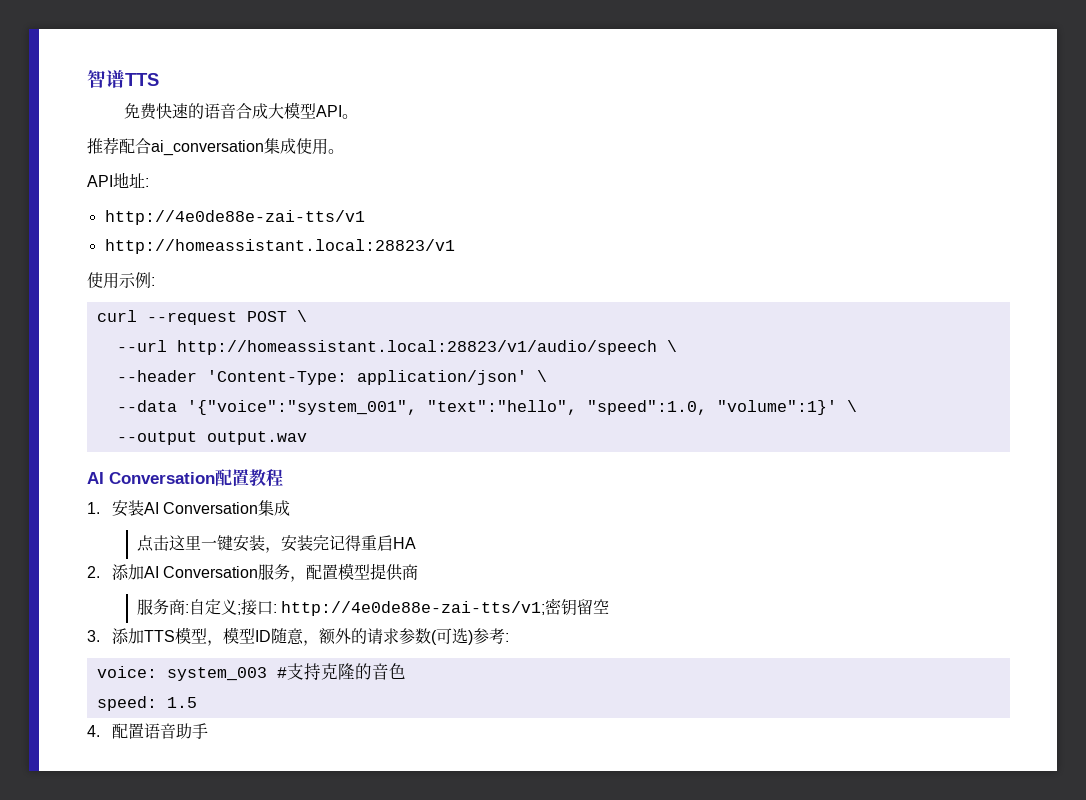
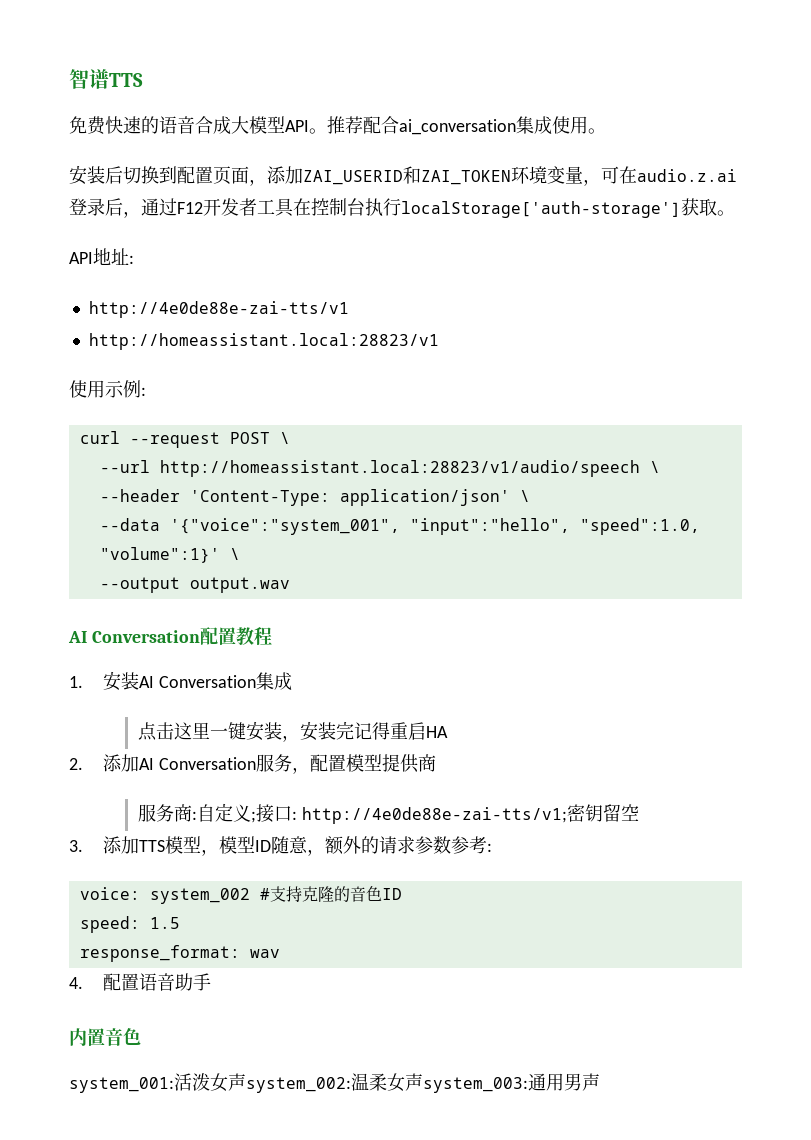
- 免费快速的语音合成大模型API。
- 推荐配合ai_conversation集成使用。
+ 免费快速的语音合成大模型API。推荐配合ai_conversation集成使用。
+ 安装后切换到配置页面，添加ZAI_USERID和ZAI_TOKEN环境变量，可在audio.z.ai登录后，通过F12开发者工具在控制台执行localStorage['auth-storage']获取。
- --data '{"voice":"system_001", "text":"hello", "speed":1.0, "volume":1}' \
+ --data '{"voice":"system_001", "input":"hello", "speed":1.0, "volume":1}' \
- 3.添加TTS模型，模型ID随意，额外的请求参数(可选)参考:
+ 3.添加TTS模型，模型ID随意，额外的请求参数参考:
- voice: system_003 #支持克隆的音色
+ voice: system_002 #支持克隆的音色ID
+ response_format: wav
+ 内置音色
+ system_001:活泼女声system_002:温柔女声system_003:通用男声

